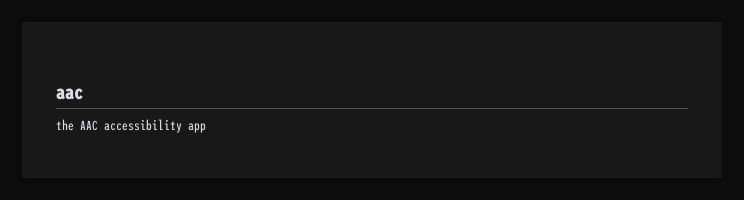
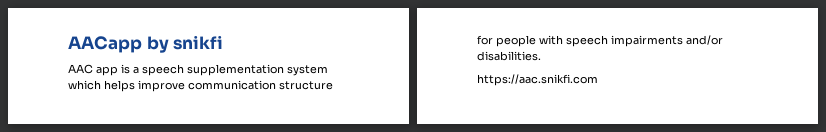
- aac
- the AAC accessibility app
+ AACapp by snikfi
+ AAC app is a speech supplementation system which helps improve communication structure for people with speech impairments and/or disabilities.
+ https://aac.snikfi.com

